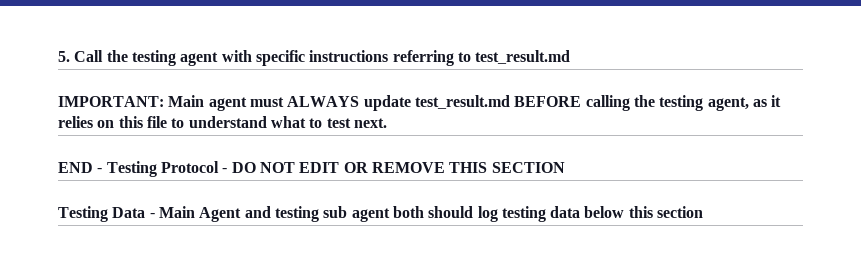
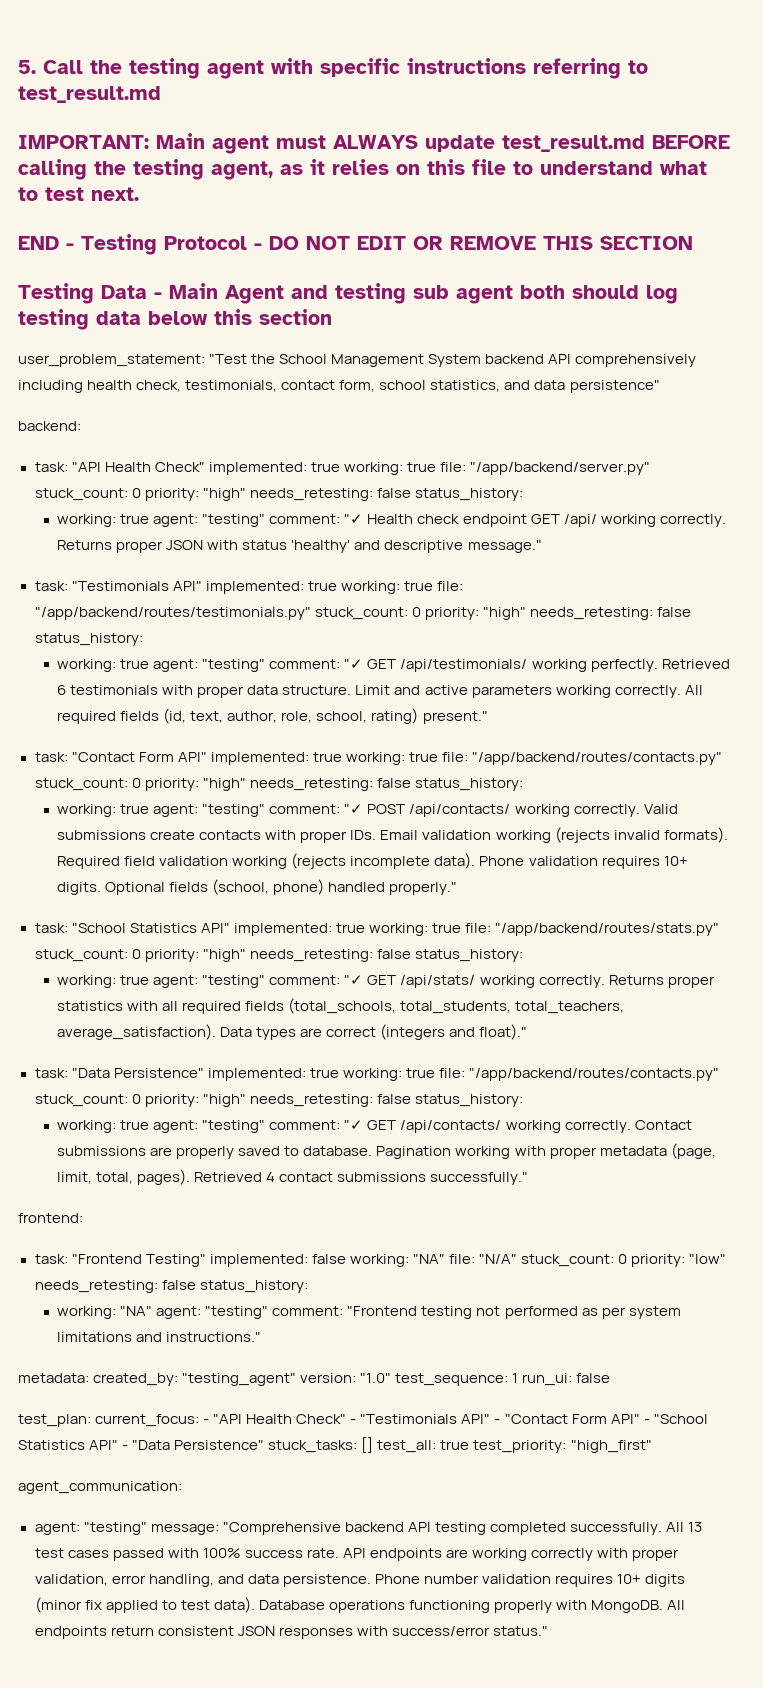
+ user_problem_statement: "Test the School Management System backend API comprehensively including health check, testimonials, contact form, school statistics, and data persistence"
+ backend:
+ task: "API Health Check" implemented: true working: true file: "/app/backend/server.py" stuck_count: 0 priority: "high" needs_retesting: false status_history:
+ working: true agent: "testing" comment: "✓ Health check endpoint GET /api/ working correctly. Returns proper JSON with status 'healthy' and descriptive message."
+ task: "Testimonials API" implemented: true working: true file: "/app/backend/routes/testimonials.py" stuck_count: 0 priority: "high" needs_retesting: false status_history:
+ working: true agent: "testing" comment: "✓ GET /api/testimonials/ working perfectly. Retrieved 6 testimonials with proper data structure. Limit and active parameters working correctly. All required fields (id, text, author, role, school, rating) present."
+ task: "Contact Form API" implemented: true working: true file: "/app/backend/routes/contacts.py" stuck_count: 0 priority: "high" needs_retesting: false status_history:
+ working: true agent: "testing" comment: "✓ POST /api/contacts/ working correctly. Valid submissions create contacts with proper IDs. Email validation working (rejects invalid formats). Required field validation working (rejects incomplete data). Phone validation requires 10+ digits. Optional fields (school, phone) handled properly."
+ task: "School Statistics API" implemented: true working: true file: "/app/backend/routes/stats.py" stuck_count: 0 priority: "high" needs_retesting: false status_history:
+ working: true agent: "testing" comment: "✓ GET /api/stats/ working correctly. Returns proper statistics with all required fields (total_schools, total_students, total_teachers, average_satisfaction). Data types are correct (integers and float)."
+ task: "Data Persistence" implemented: true working: true file: "/app/backend/routes/contacts.py" stuck_count: 0 priority: "high" needs_retesting: false status_history:
+ working: true agent: "testing" comment: "✓ GET /api/contacts/ working correctly. Contact submissions are properly saved to database. Pagination working with proper metadata (page, limit, total, pages). Retrieved 4 contact submissions successfully."
+ frontend:
+ task: "Frontend Testing" implemented: false working: "NA" file: "N/A" stuck_count: 0 priority: "low" needs_retesting: false status_history:
+ working: "NA" agent: "testing" comment: "Frontend testing not performed as per system limitations and instructions."
+ metadata: created_by: "testing_agent" version: "1.0" test_sequence: 1 run_ui: false
+ test_plan: current_focus: - "API Health Check" - "Testimonials API" - "Contact Form API" - "School Statistics API" - "Data Persistence" stuck_tasks: [] test_all: true test_priority: "high_first"
+ agent_communication:
+ agent: "testing" message: "Comprehensive backend API testing completed successfully. All 13 test cases passed with 100% success rate. API endpoints are working correctly with proper validation, error handling, and data persistence. Phone number validation requires 10+ digits (minor fix applied to test data). Database operations functioning properly with MongoDB. All endpoints return consistent JSON responses with success/error status."

